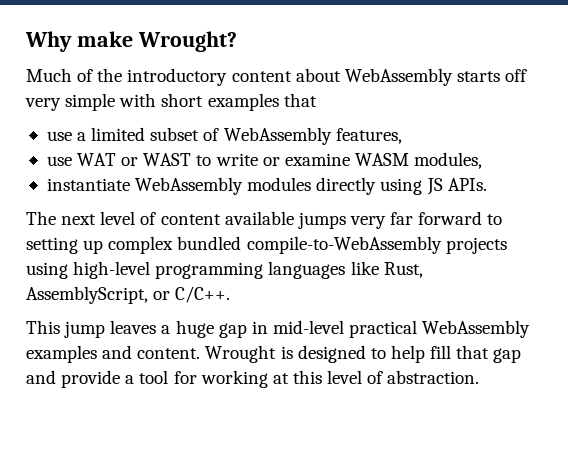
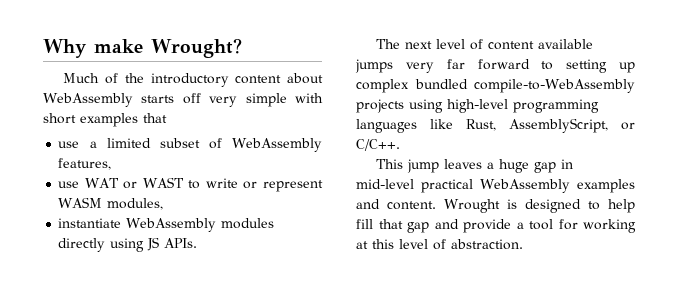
- use WAT or WAST to write or examine WASM modules,
+ use WAT or WAST to write or represent WASM modules,

